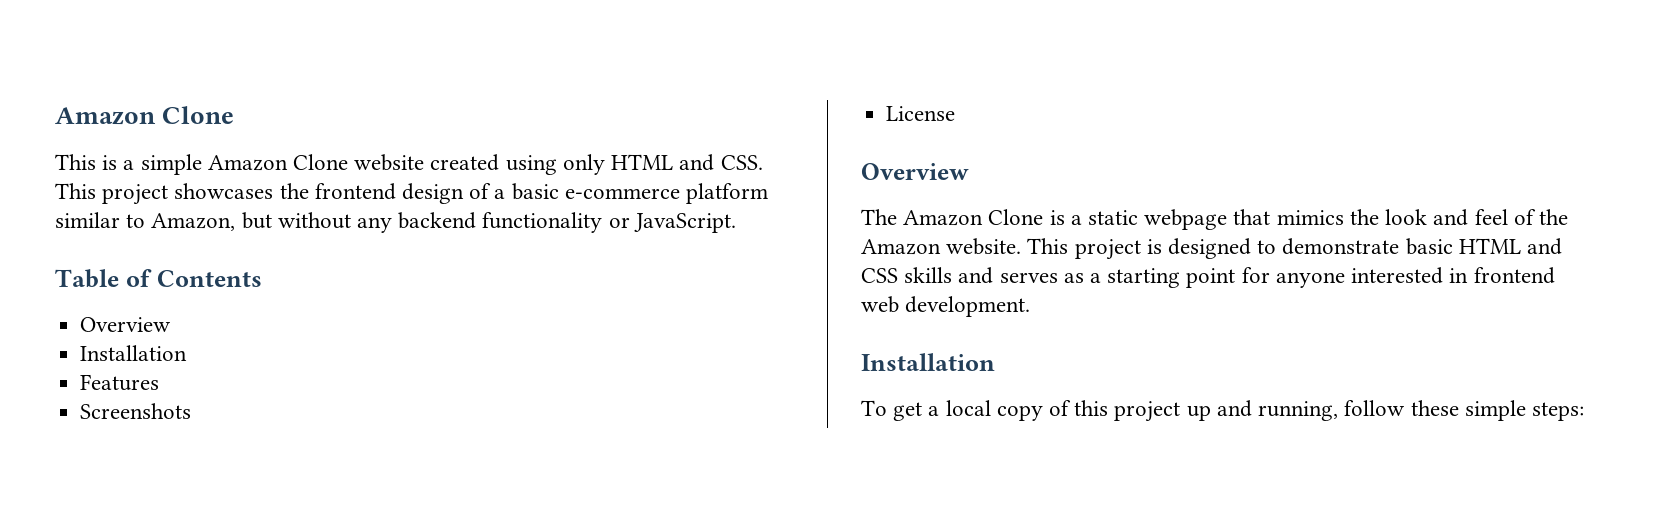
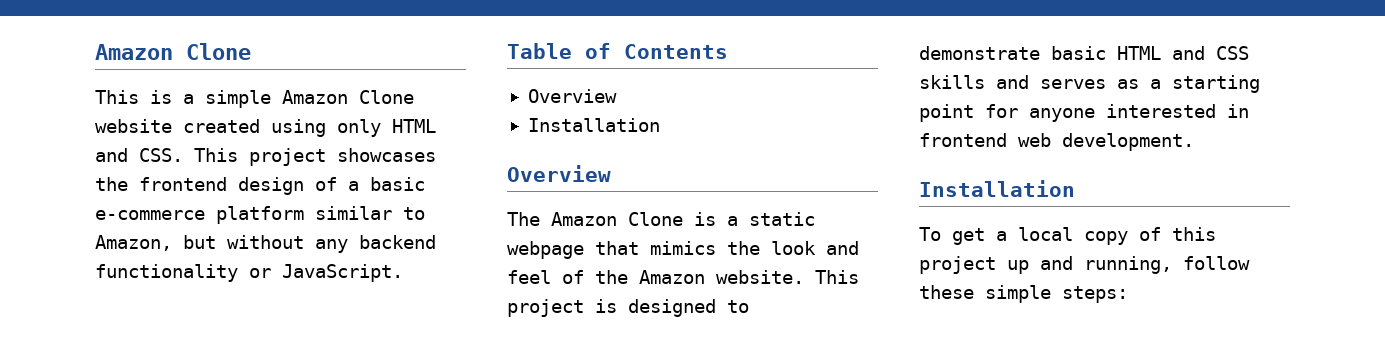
- Features
- Screenshots
- License

